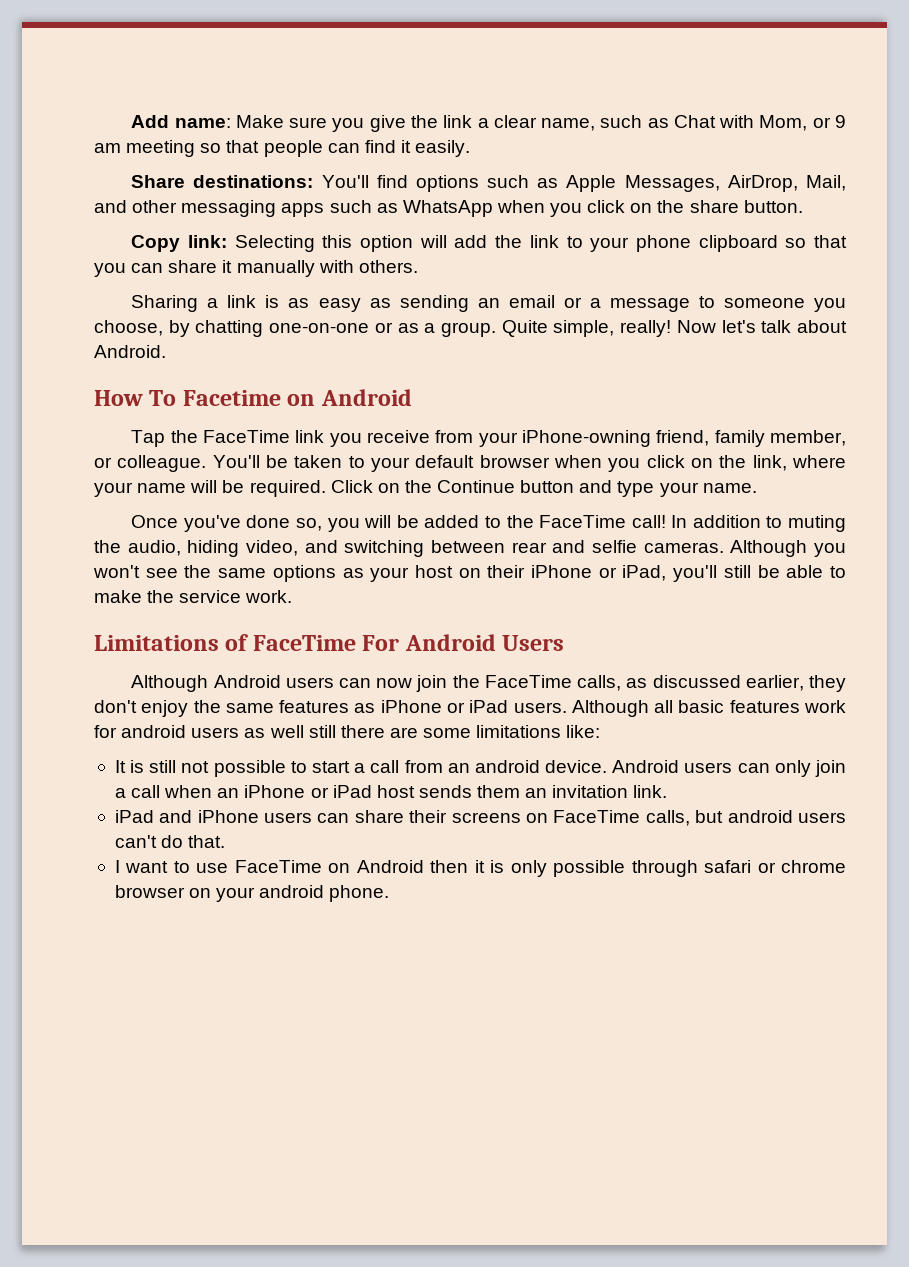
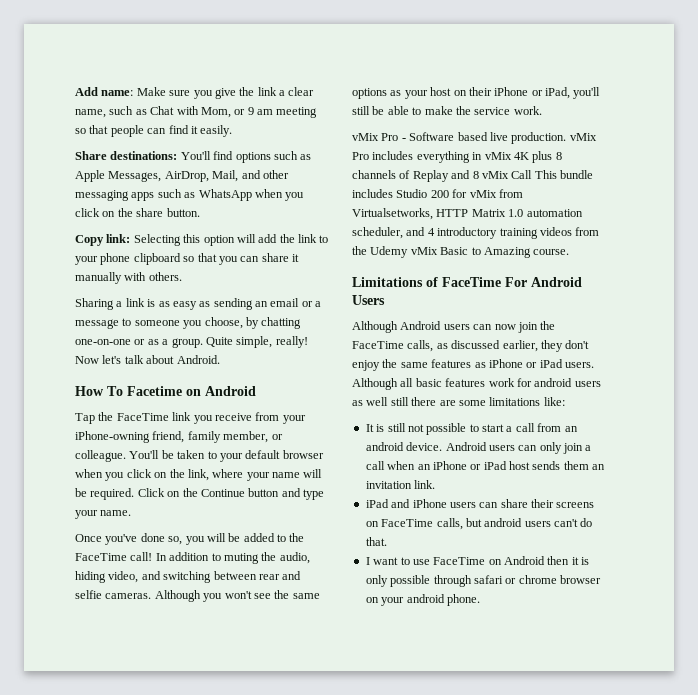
+ vMix Pro - Software based live production. vMix Pro includes everything in vMix 4K plus 8 channels of Replay and 8 vMix Call This bundle includes Studio 200 for vMix from Virtualsetworks, HTTP Matrix 1.0 automation scheduler, and 4 introductory training videos from the Udemy vMix Basic to Amazing course.

